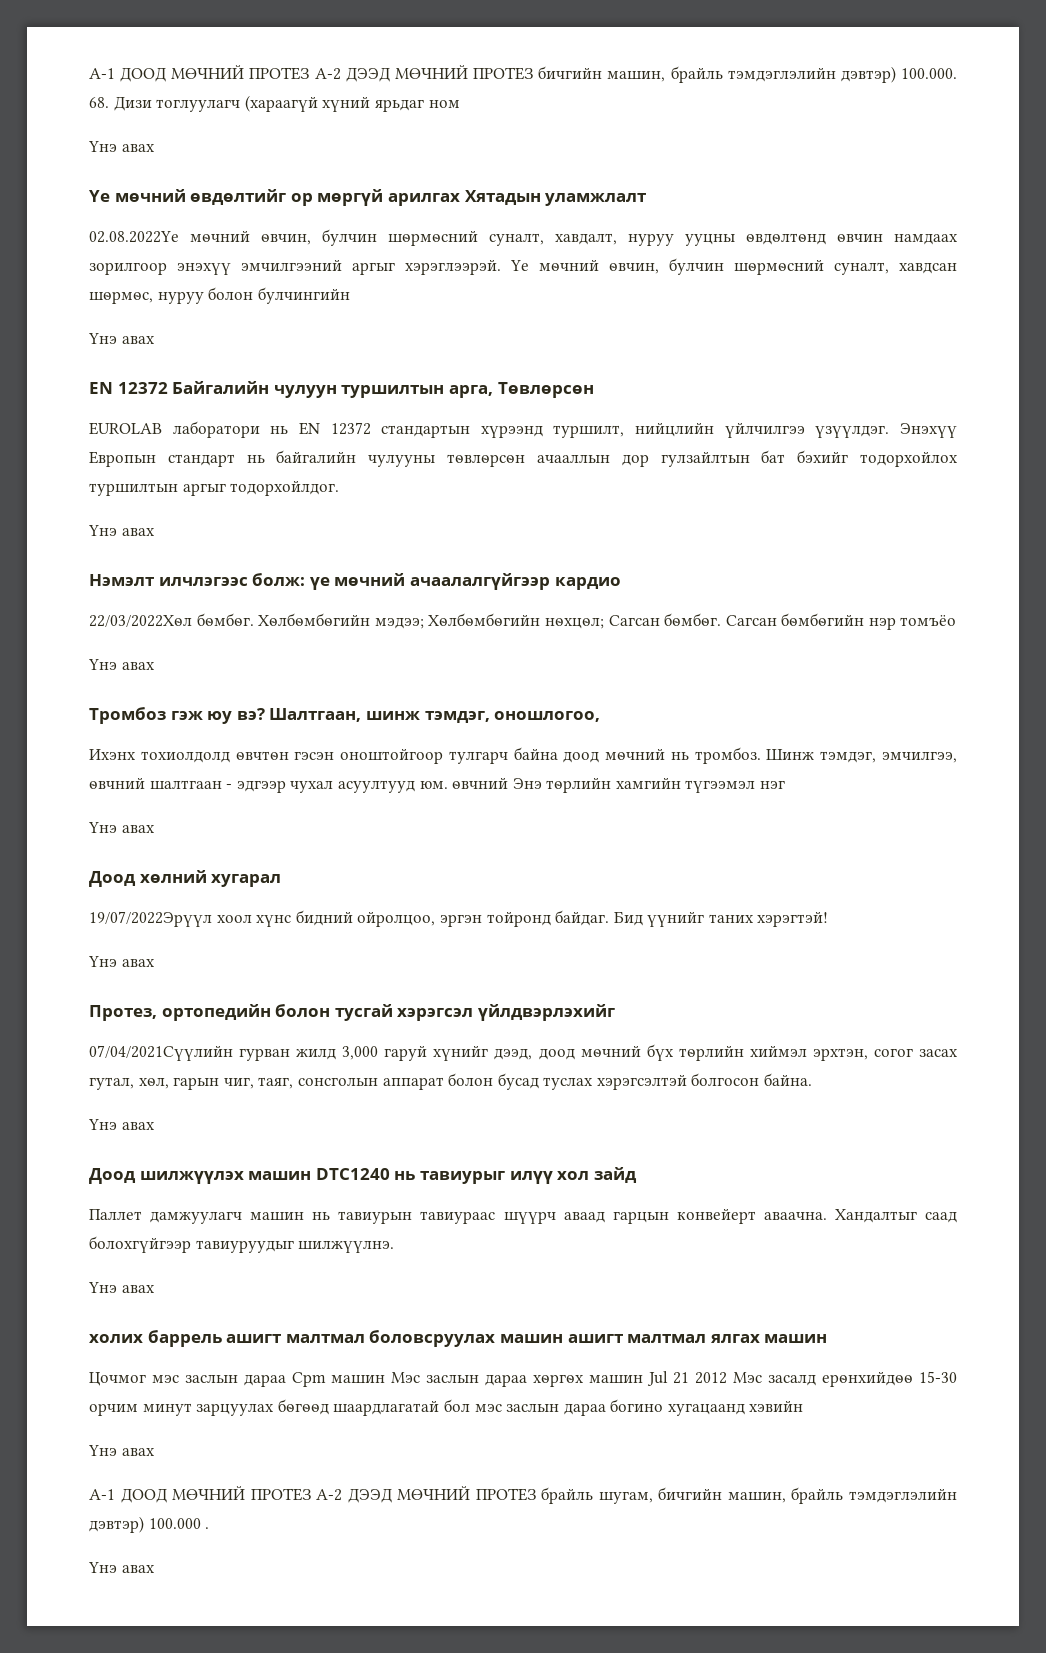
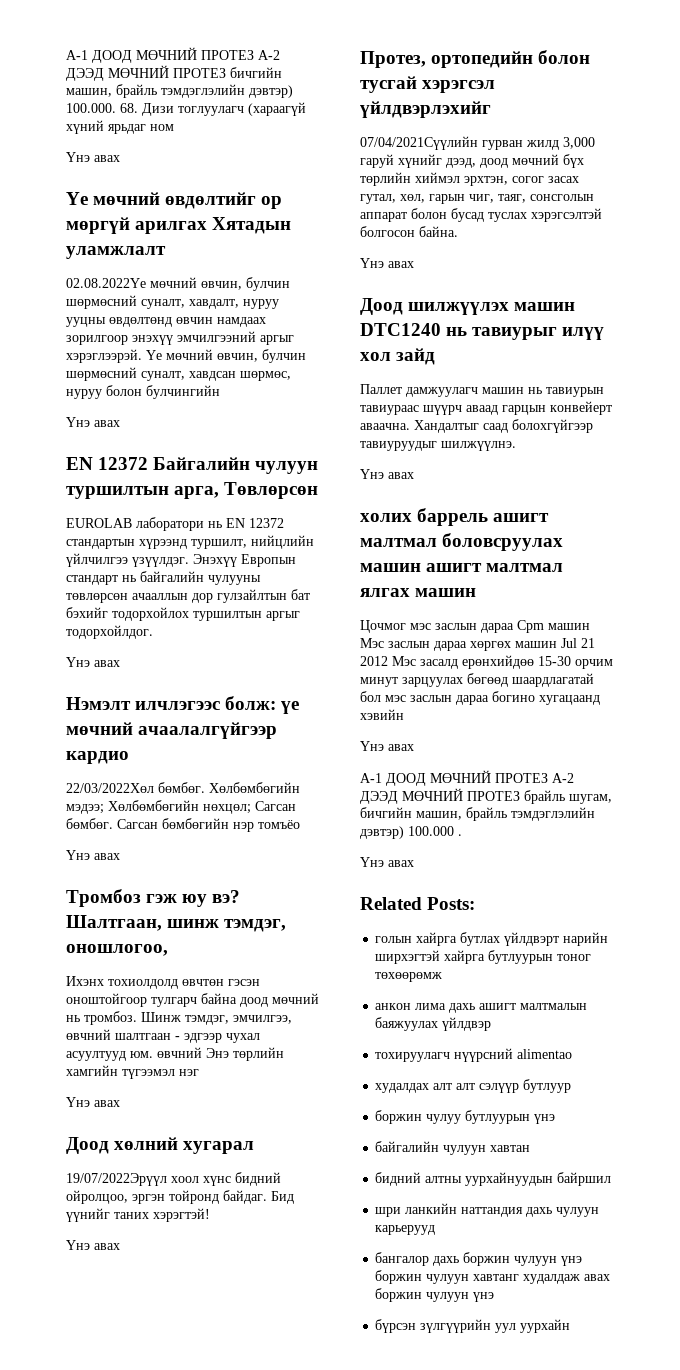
+ Related Posts:
+ голын хайрга бутлах үйлдвэрт нарийн ширхэгтэй хайрга бутлуурын тоног төхөөрөмж
+ анкон лима дахь ашигт малтмалын баяжуулах үйлдвэр
+ тохируулагч нүүрсний alimentao
+ худалдах алт алт сэлүүр бутлуур
+ боржин чулуу бутлуурын үнэ
+ байгалийн чулуун хавтан
+ бидний алтны уурхайнуудын байршил
+ шри ланкийн наттандия дахь чулуун карьерууд
+ бангалор дахь боржин чулуун үнэ боржин чулуун хавтанг худалдаж авах боржин чулуун үнэ
+ бүрсэн зүлгүүрийн уул уурхайн

